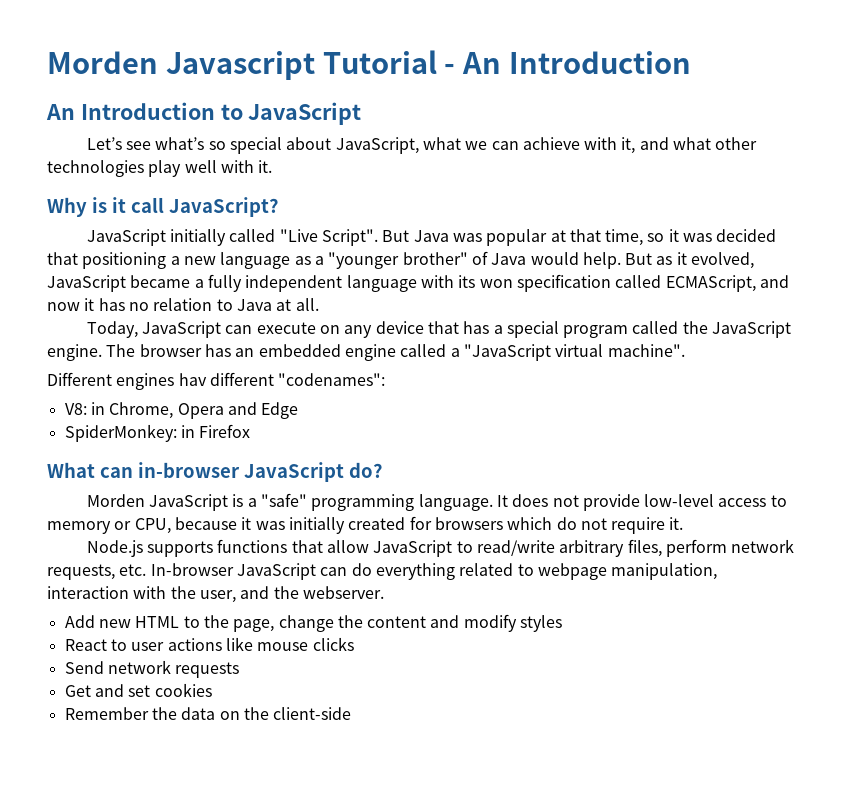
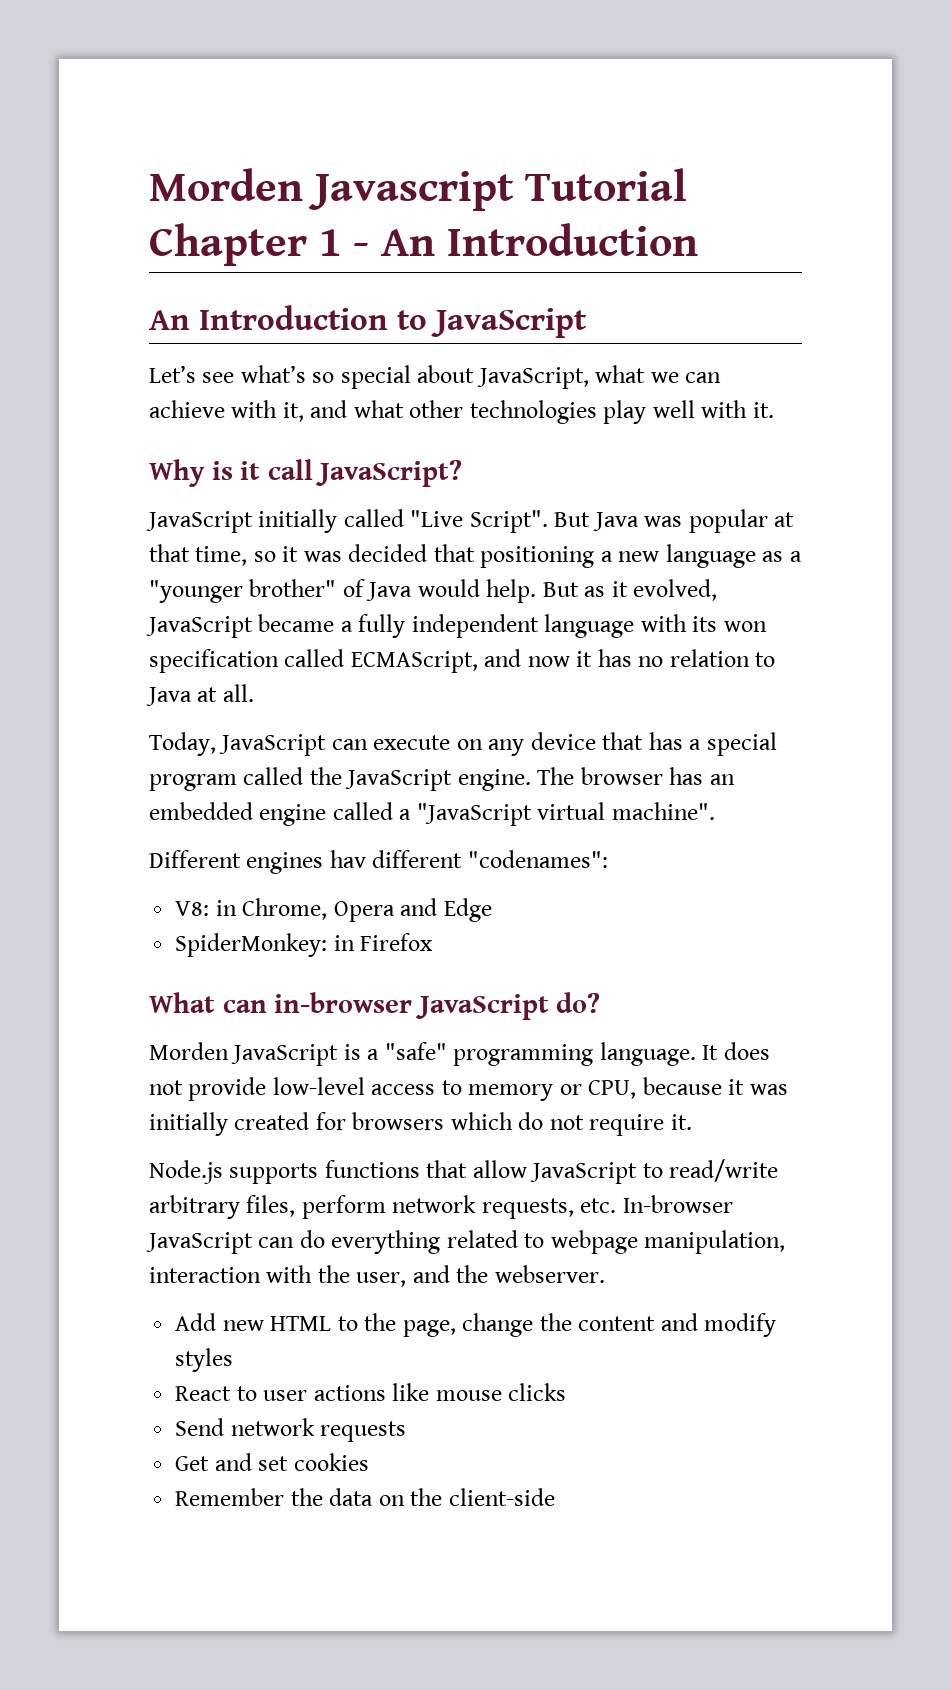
- Morden Javascript Tutorial - An Introduction
+ Morden Javascript Tutorial Chapter 1 - An Introduction

